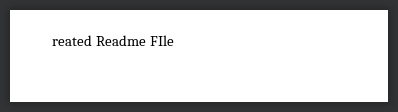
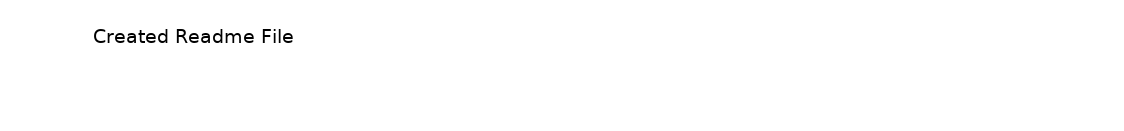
- reated Readme FIle
+ Created Readme File

